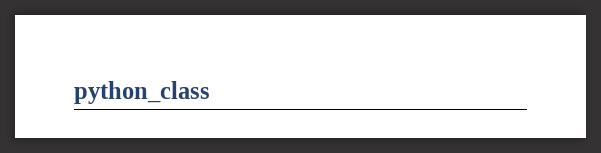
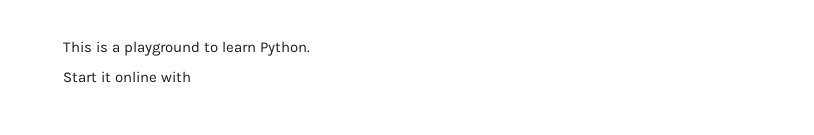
- python_class
+ This is a playground to learn Python.
+ Start it online with

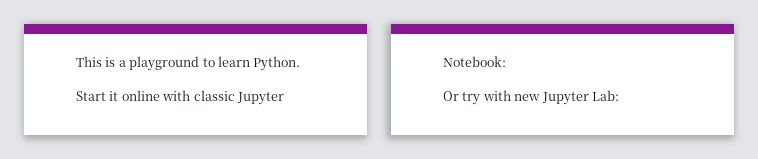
- Start it online with
+ Start it online with classic Jupyter Notebook:
+ Or try with new Jupyter Lab:

